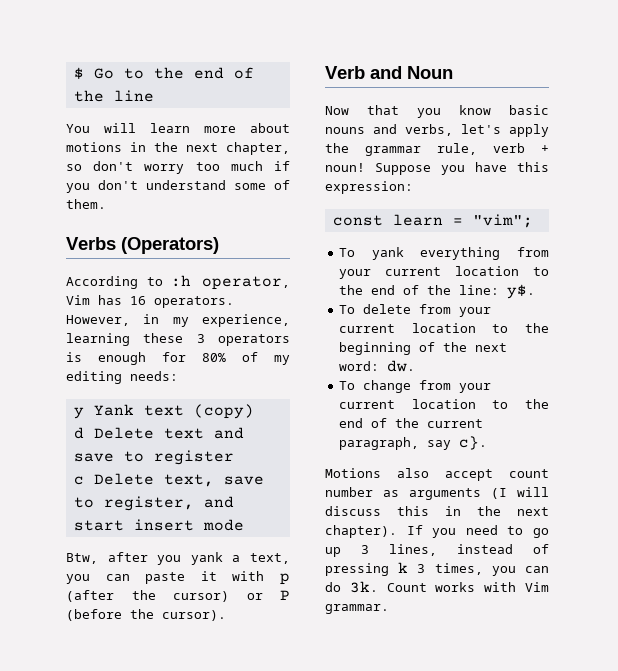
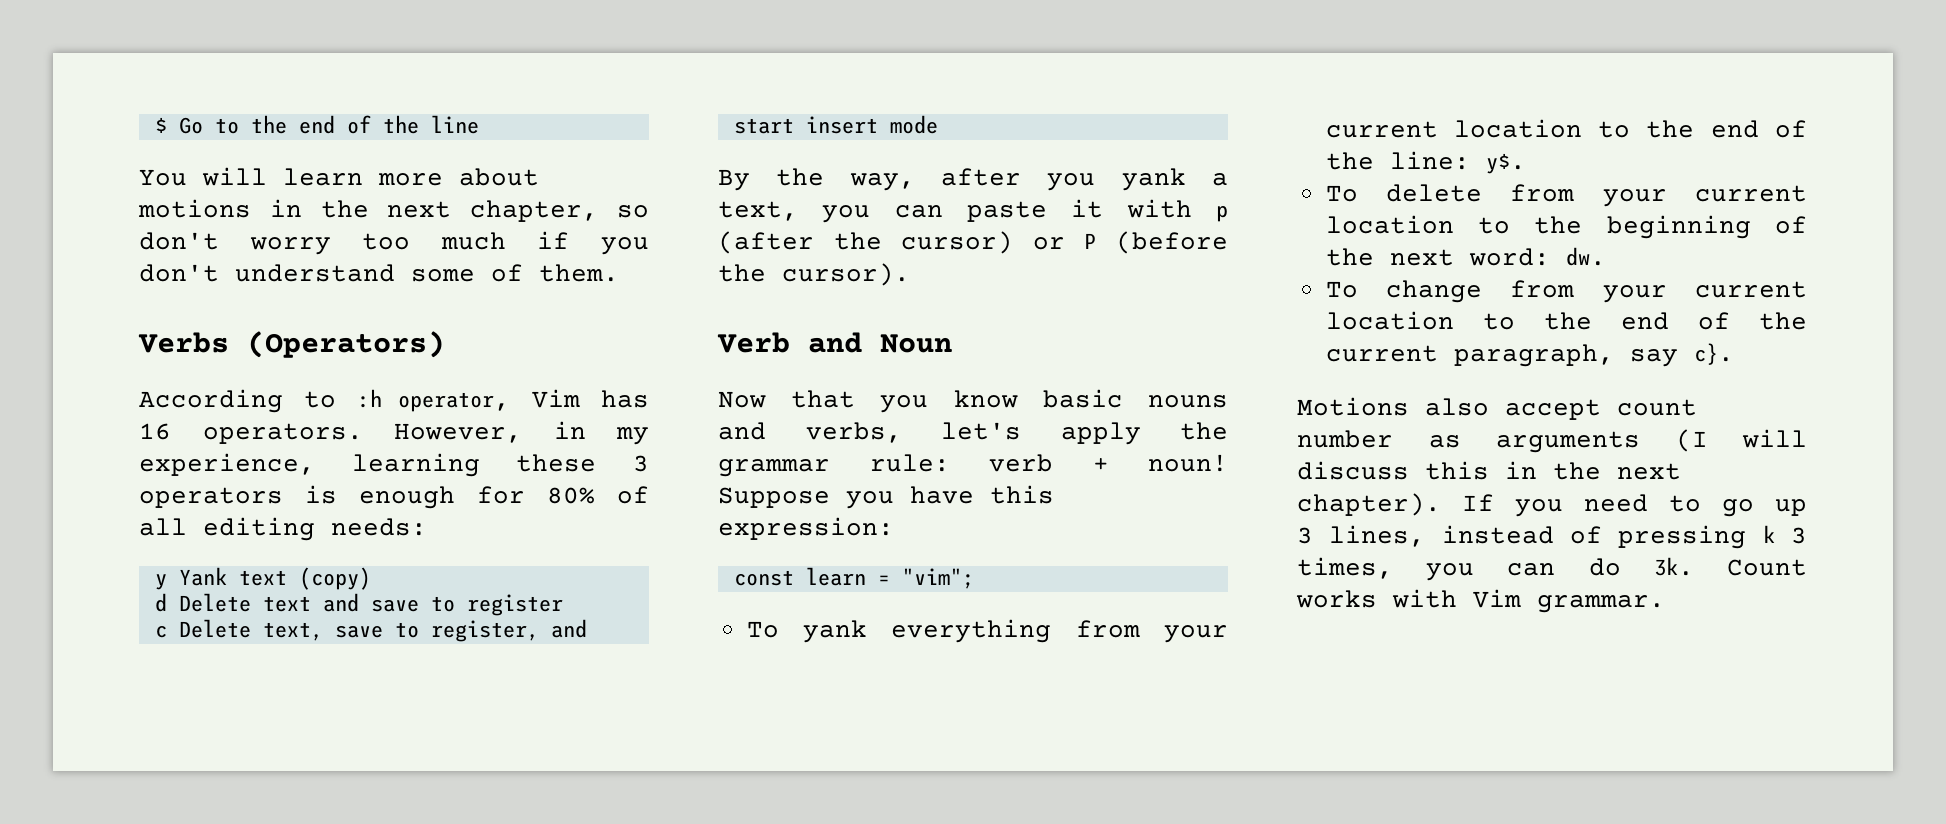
- However, in my experience, learning these 3 operators is enough for 80% of my editing needs:
+ However, in my experience, learning these 3 operators is enough for 80% of all editing needs:
- Btw, after you yank a text, you can paste it with p (after the cursor) or P (before the cursor).
+ By the way, after you yank a text, you can paste it with p (after the cursor) or P (before the cursor).
- Now that you know basic nouns and verbs, let's apply the grammar rule, verb + noun!
+ Now that you know basic nouns and verbs, let's apply the grammar rule: verb + noun!

